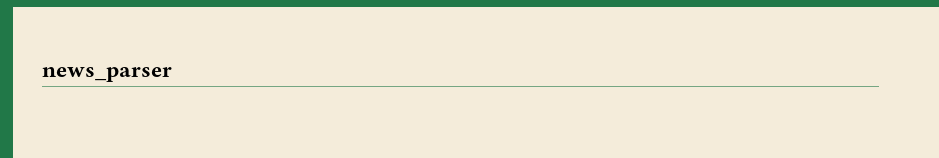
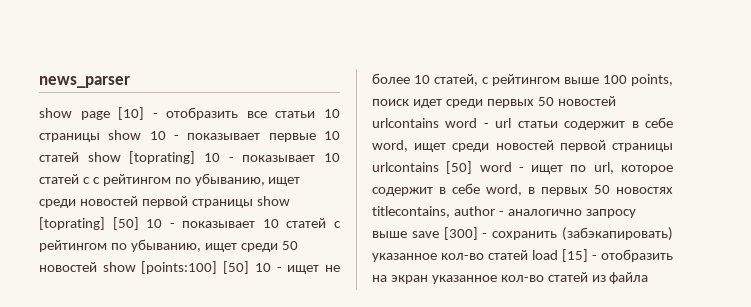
+ show page [10] - отобразить все статьи 10 страницы show 10 - показывает первые 10 статей show [toprating] 10 - показывает 10 статей с с рейтингом по убыванию, ищет среди новостей первой страницы show [toprating] [50] 10 - показывает 10 статей с рейтингом по убыванию, ищет среди 50 новостей show [points:100] [50] 10 - ищет не более 10 статей, с рейтингом выше 100 points, поиск идет среди первых 50 новостей urlcontains word - url статьи содержит в себе word, ищет среди новостей первой страницы urlcontains [50] word - ищет по url, которое содержит в себе word, в первых 50 новостях titlecontains, author - аналогично запросу выше save [300] - сохранить (забэкапировать) указанное кол-во статей load [15] - отобразить на экран указанное кол-во статей из файла

